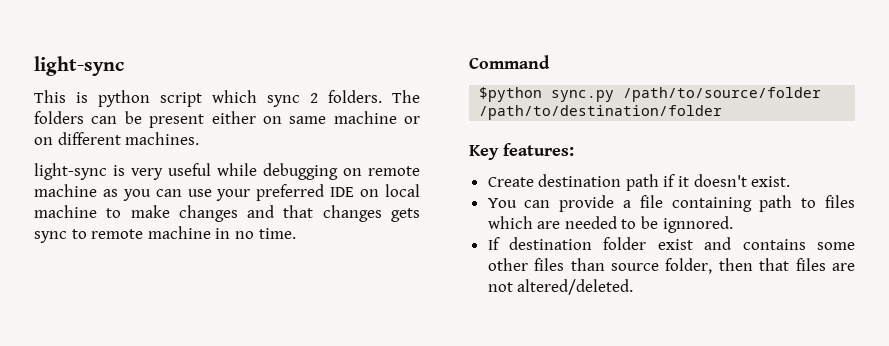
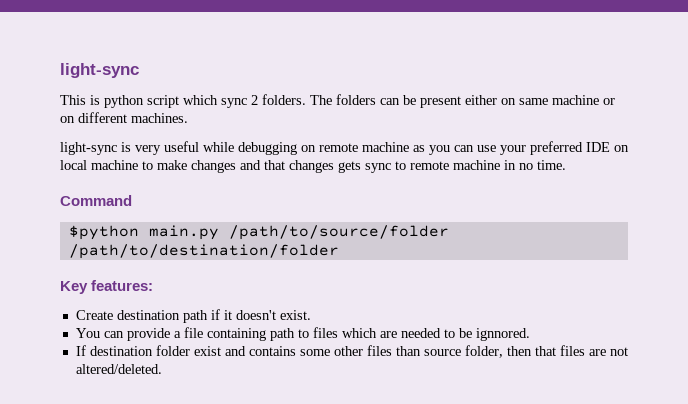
- $python sync.py /path/to/source/folder /path/to/destination/folder
+ $python main.py /path/to/source/folder /path/to/destination/folder

